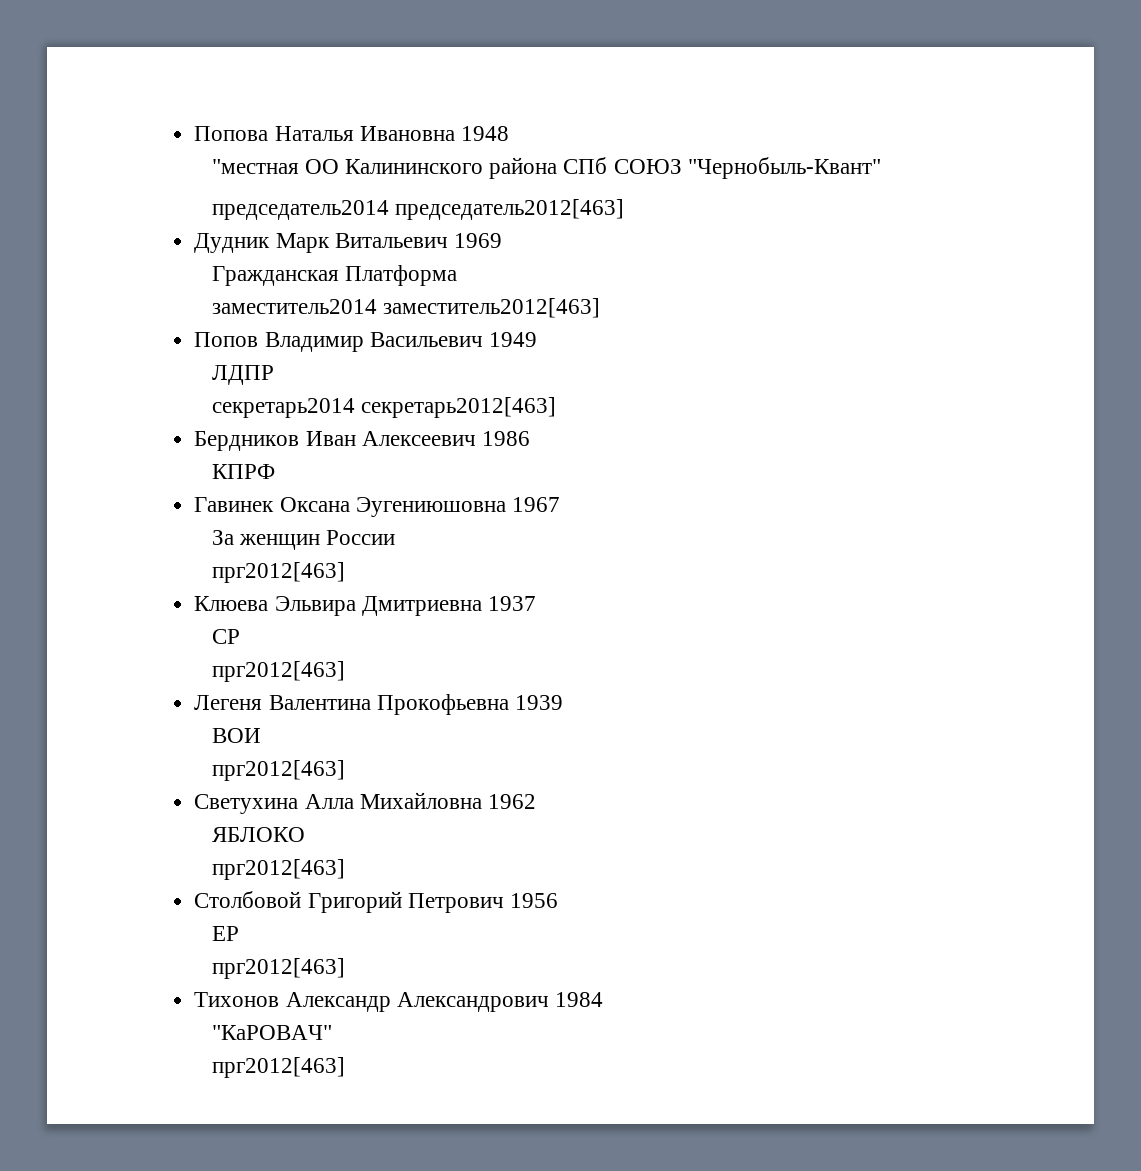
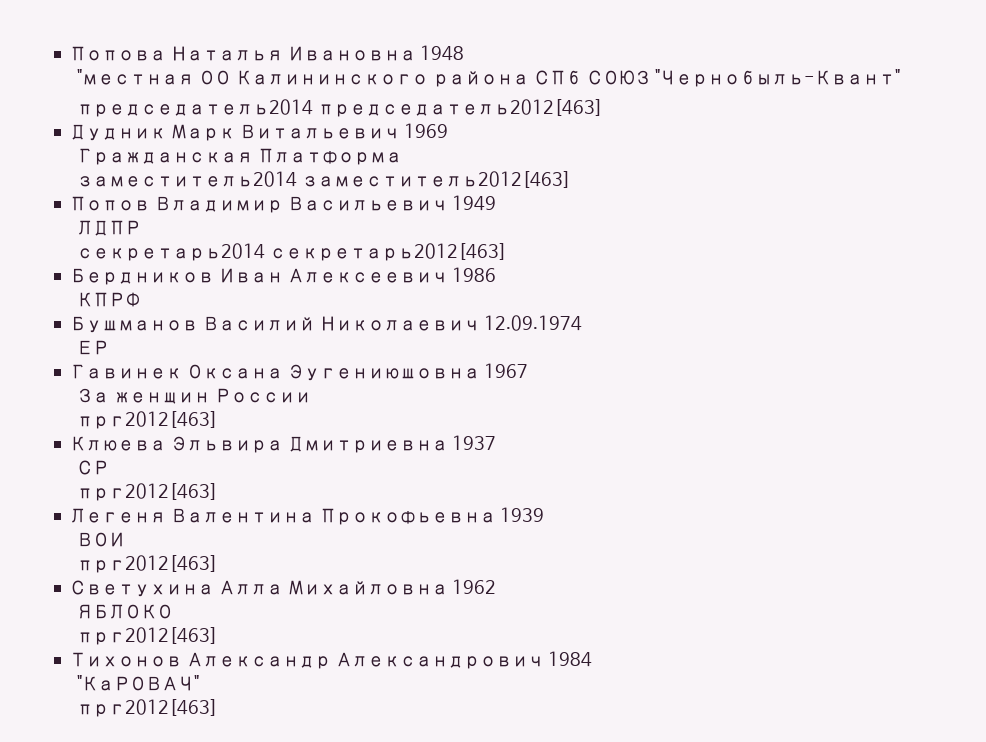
+ Бушманов Василий Николаевич 12.09.1974
+ ЕР
- Столбовой Григорий Петрович 1956
- ЕР
- прг2012[463]

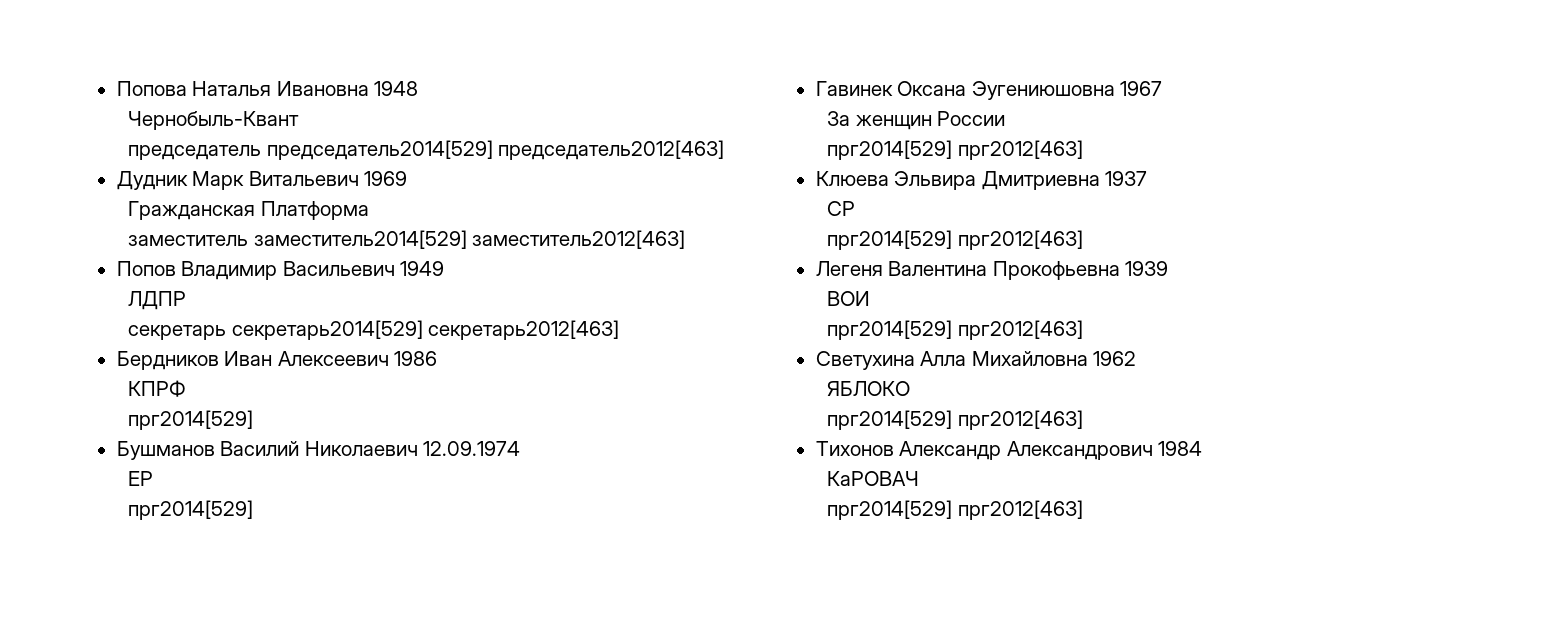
- "местная ОО Калининского района СПб СОЮЗ "Чернобыль-Квант"
- председатель2014 председатель2012[463]
+ Чернобыль-Квант
+ председатель председатель2014[529] председатель2012[463]
- заместитель2014 заместитель2012[463]
+ заместитель заместитель2014[529] заместитель2012[463]
- секретарь2014 секретарь2012[463]
+ секретарь секретарь2014[529] секретарь2012[463]
  КПРФ
+ прг2014[529]
  ЕР
+ прг2014[529]
  За женщин России
- прг2012[463]
+ прг2014[529] прг2012[463]
  СР
- прг2012[463]
+ прг2014[529] прг2012[463]
  ВОИ
- прг2012[463]
+ прг2014[529] прг2012[463]
  ЯБЛОКО
- прг2012[463]
+ прг2014[529] прг2012[463]
- "КаРОВАЧ"
- прг2012[463]
+ КаРОВАЧ
+ прг2014[529] прг2012[463]

